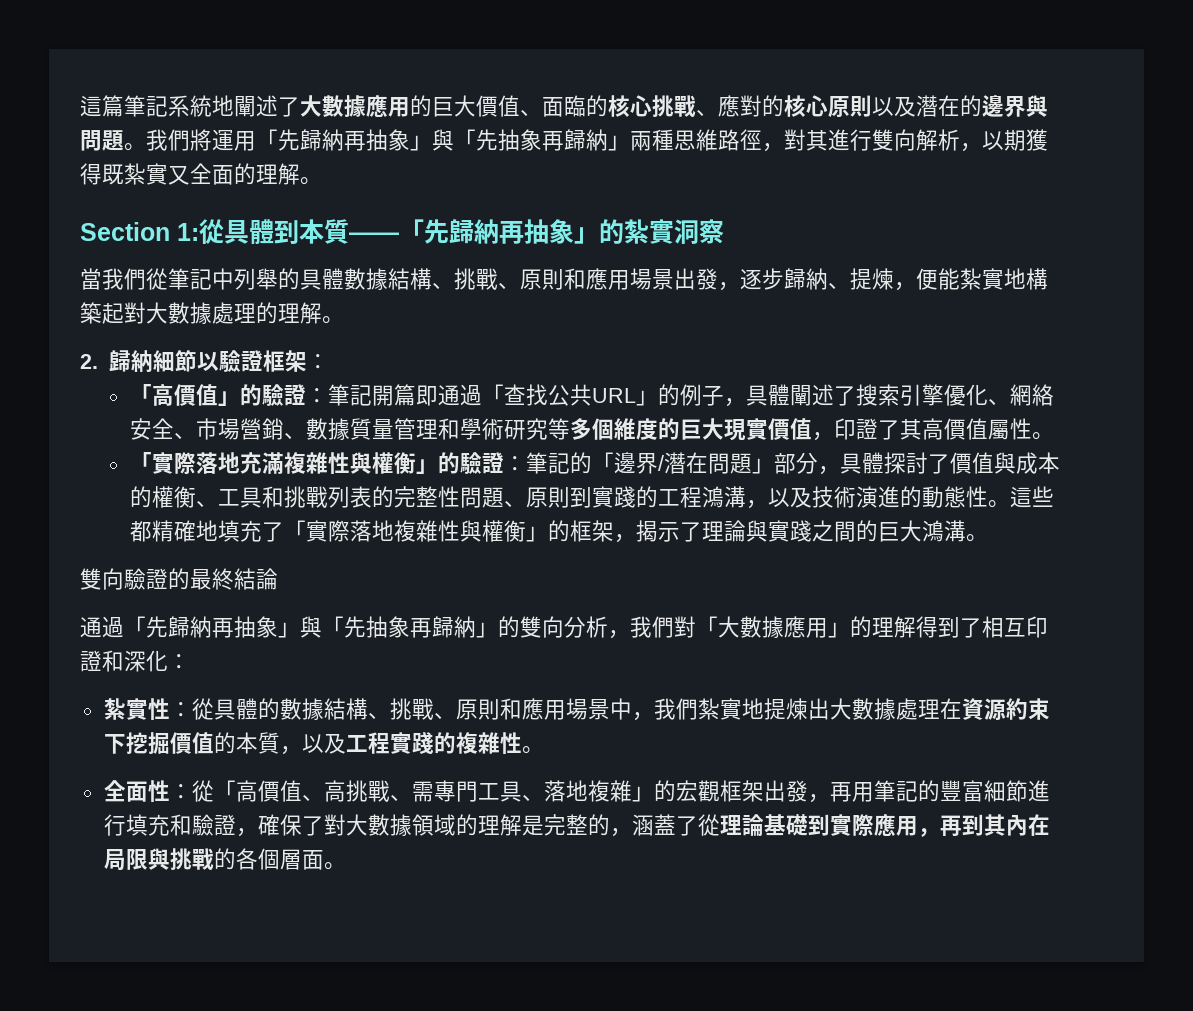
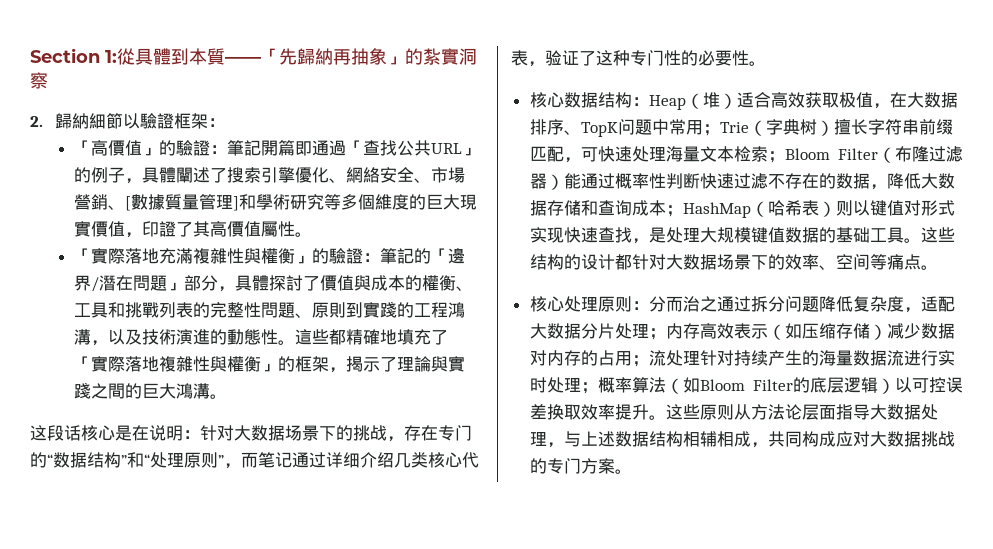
- 這篇筆記系統地闡述了大數據應用的巨大價值、面臨的核心挑戰、應對的核心原則以及潛在的邊界與問題。我們將運用「先歸納再抽象」與「先抽象再歸納」兩種思維路徑，對其進行雙向解析，以期獲得既紮實又全面的理解。
- 當我們從筆記中列舉的具體數據結構、挑戰、原則和應用場景出發，逐步歸納、提煉，便能紮實地構築起對大數據處理的理解。
- 「高價值」的驗證：筆記開篇即通過「查找公共URL」的例子，具體闡述了搜索引擎優化、網絡安全、市場營銷、數據質量管理和學術研究等多個維度的巨大現實價值，印證了其高價值屬性。
+ 「高價值」的驗證：筆記開篇即通過「查找公共URL」的例子，具體闡述了搜索引擎優化、網絡安全、市場營銷、[數據質量管理]和學術研究等多個維度的巨大現實價值，印證了其高價值屬性。
- 雙向驗證的最終結論
- 通過「先歸納再抽象」與「先抽象再歸納」的雙向分析，我們對「大數據應用」的理解得到了相互印證和深化：
- 紮實性：從具體的數據結構、挑戰、原則和應用場景中，我們紮實地提煉出大數據處理在資源約束下挖掘價值的本質，以及工程實踐的複雜性。
- 全面性：從「高價值、高挑戰、需專門工具、落地複雜」的宏觀框架出發，再用筆記的豐富細節進行填充和驗證，確保了對大數據領域的理解是完整的，涵蓋了從理論基礎到實際應用，再到其內在局限與挑戰的各個層面。
+ 这段话核心是在说明：针对大数据场景下的挑战，存在专门的“数据结构”和“处理原则”，而笔记通过详细介绍几类核心代表，验证了这种专门性的必要性。
+ 核心数据结构：Heap（堆）适合高效获取极值，在大数据排序、TopK问题中常用；Trie（字典树）擅长字符串前缀匹配，可快速处理海量文本检索；Bloom Filter（布隆过滤器）能通过概率性判断快速过滤不存在的数据，降低大数据存储和查询成本；HashMap（哈希表）则以键值对形式实现快速查找，是处理大规模键值数据的基础工具。这些结构的设计都针对大数据场景下的效率、空间等痛点。
+ 核心处理原则：分而治之通过拆分问题降低复杂度，适配大数据分片处理；内存高效表示（如压缩存储）减少数据对内存的占用；流处理针对持续产生的海量数据流进行实时处理；概率算法（如Bloom Filter的底层逻辑）以可控误差换取效率提升。这些原则从方法论层面指导大数据处理，与上述数据结构相辅相成，共同构成应对大数据挑战的专门方案。

